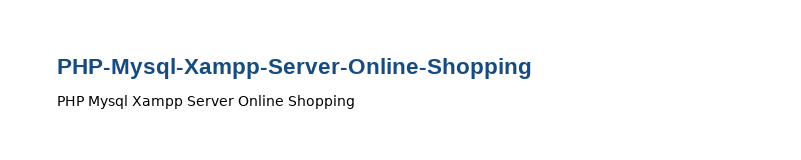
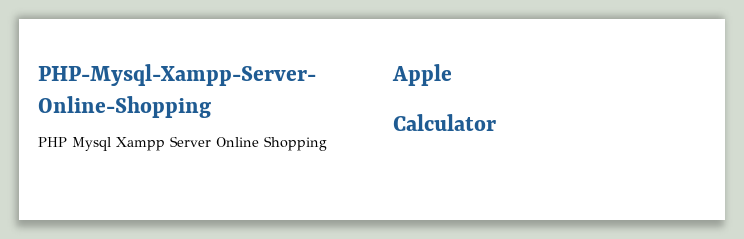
+ Apple
+ Calculator

